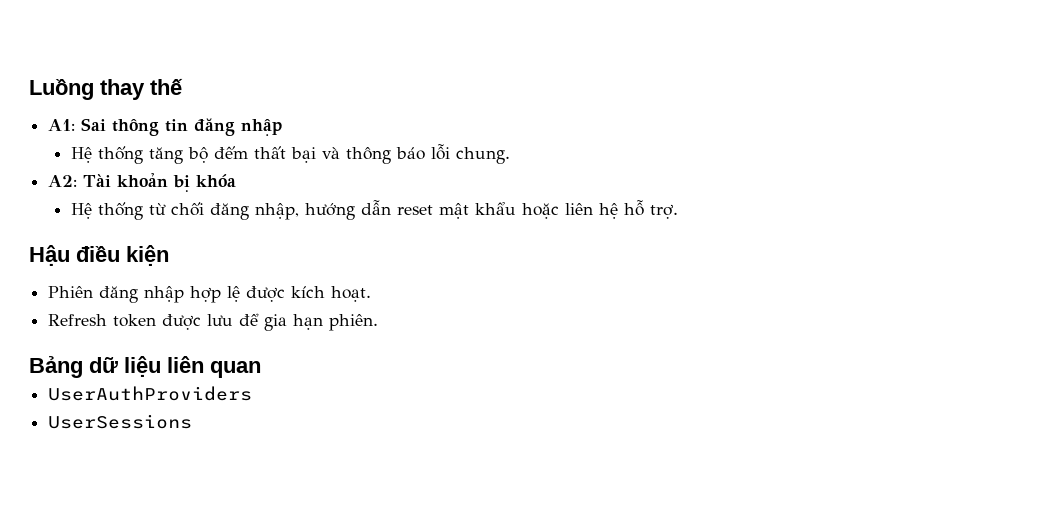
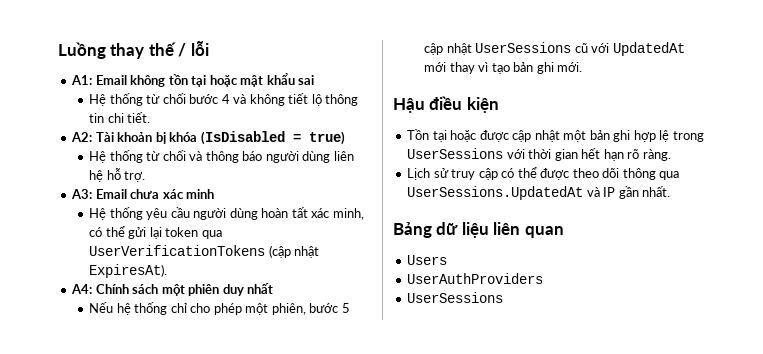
- Luồng thay thế
+ Luồng thay thế / lỗi
- A1: Sai thông tin đăng nhập
- Hệ thống tăng bộ đếm thất bại và thông báo lỗi chung.
+ A1: Email không tồn tại hoặc mật khẩu sai
+ Hệ thống từ chối bước 4 và không tiết lộ thông tin chi tiết.
- A2: Tài khoản bị khóa
- Hệ thống từ chối đăng nhập, hướng dẫn reset mật khẩu hoặc liên hệ hỗ trợ.
+ A2: Tài khoản bị khóa (IsDisabled = true)
+ Hệ thống từ chối và thông báo người dùng liên hệ hỗ trợ.
+ A3: Email chưa xác minh
+ Hệ thống yêu cầu người dùng hoàn tất xác minh, có thể gửi lại token qua UserVerificationTokens (cập nhật ExpiresAt).
+ A4: Chính sách một phiên duy nhất
+ Nếu hệ thống chỉ cho phép một phiên, bước 5 cập nhật UserSessions cũ với UpdatedAt mới thay vì tạo bản ghi mới.
  Hậu điều kiện
- Phiên đăng nhập hợp lệ được kích hoạt.
- Refresh token được lưu để gia hạn phiên.
+ Tồn tại hoặc được cập nhật một bản ghi hợp lệ trong UserSessions với thời gian hết hạn rõ ràng.
+ Lịch sử truy cập có thể được theo dõi thông qua UserSessions.UpdatedAt và IP gần nhất.
+ Users

